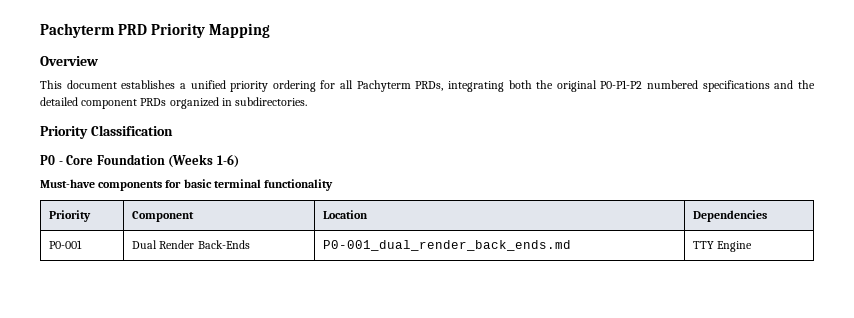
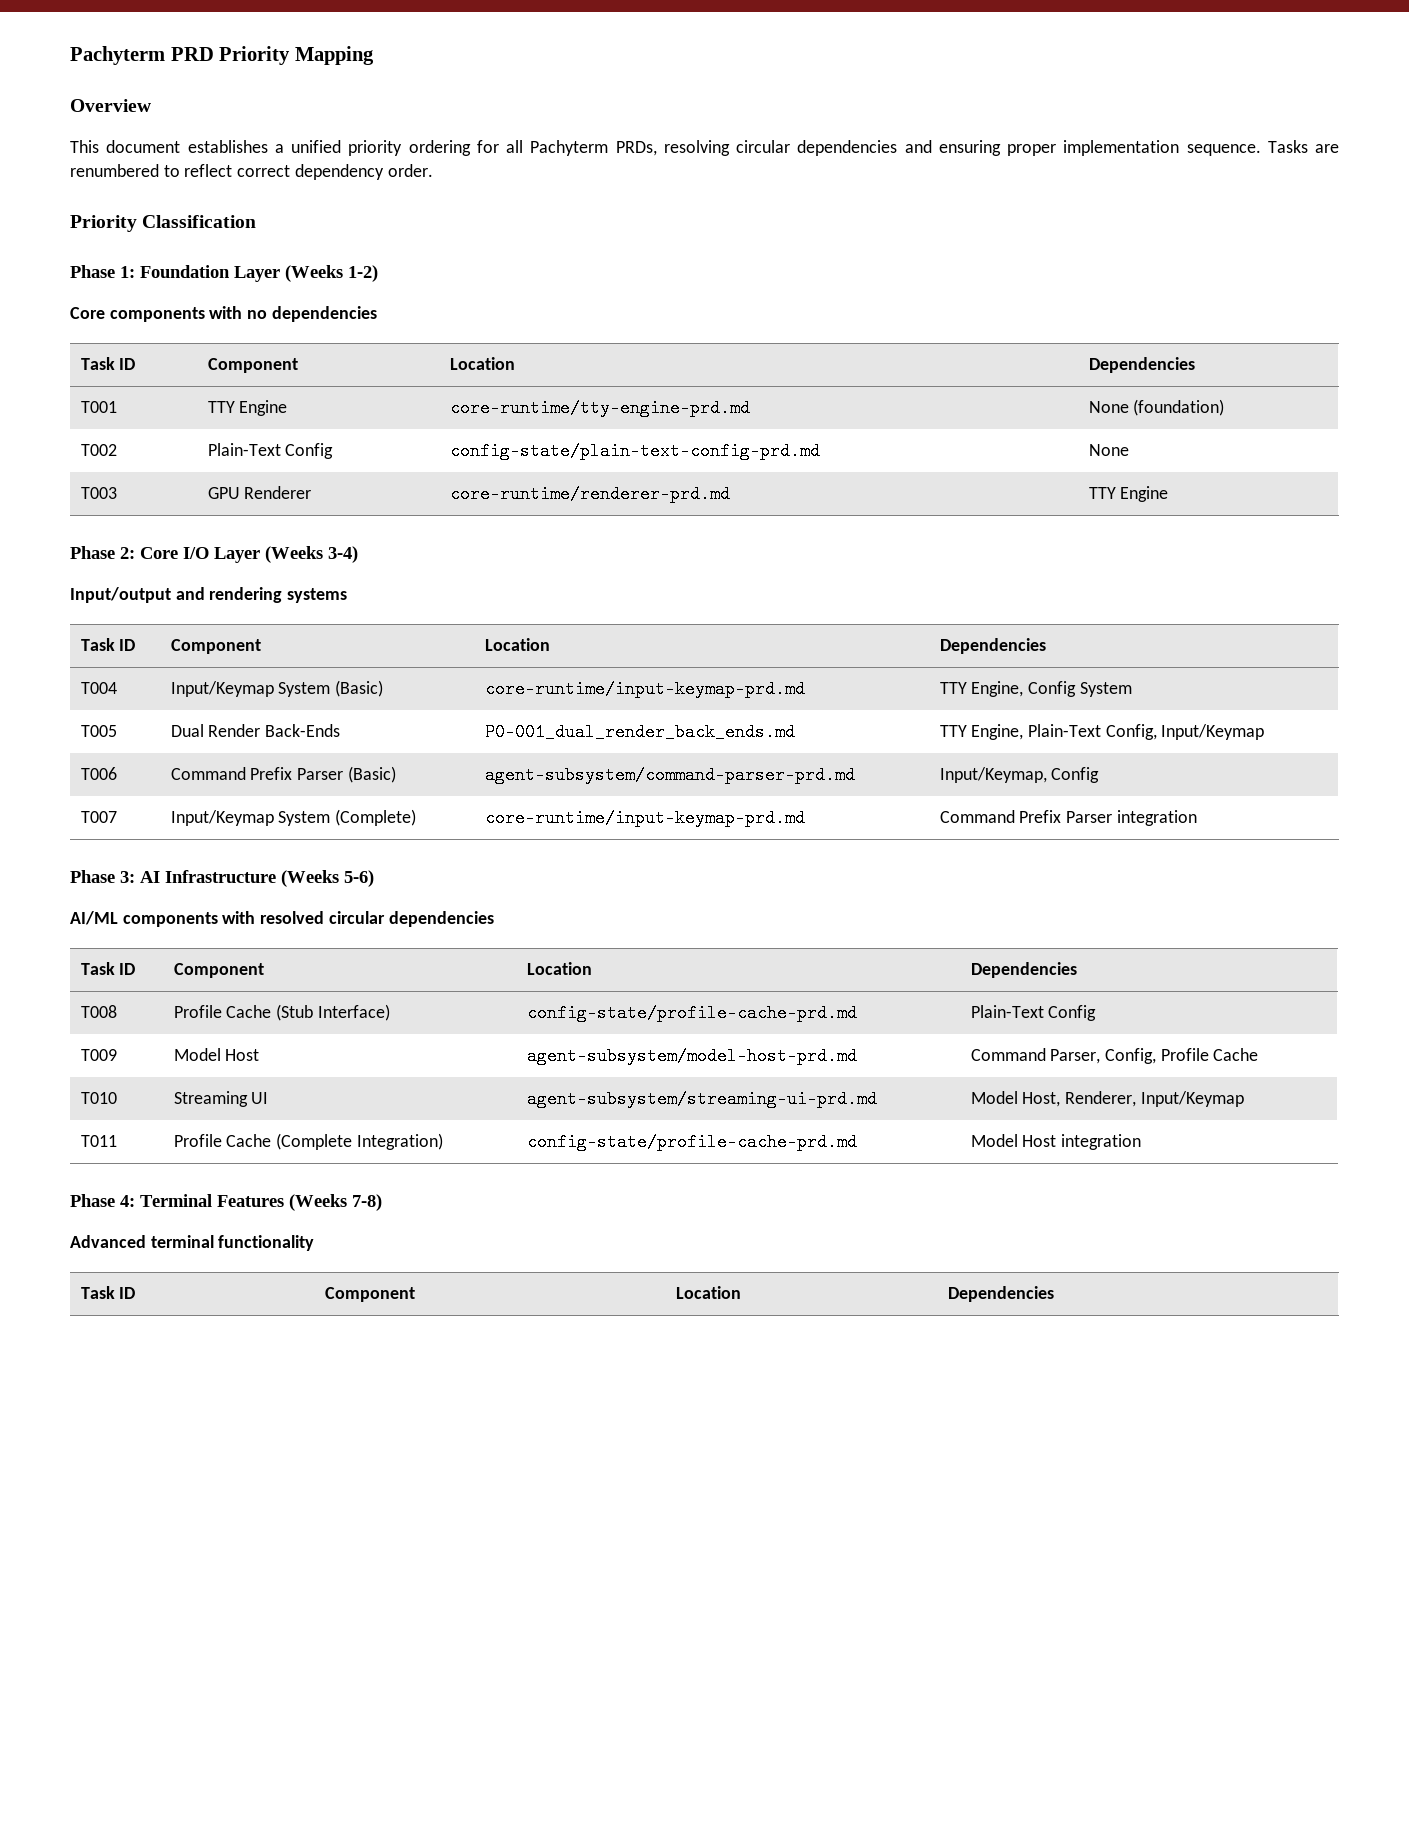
- This document establishes a unified priority ordering for all Pachyterm PRDs, integrating both the original P0-P1-P2 numbered specifications and the detailed component PRDs organized in subdirectories.
+ This document establishes a unified priority ordering for all Pachyterm PRDs, resolving circular dependencies and ensuring proper implementation sequence. Tasks are renumbered to reflect correct dependency order.
  Priority Classification
- P0 - Core Foundation (Weeks 1-6)
- Must-have components for basic terminal functionality
- Priority | Component | Location | Dependencies
- P0-001 | Dual Render Back-Ends | P0-001_dual_render_back_ends.md | TTY Engine
+ Phase 1: Foundation Layer (Weeks 1-2)
+ Core components with no dependencies
+ Task ID | Component | Location | Dependencies
+ T001 | TTY Engine | core-runtime/tty-engine-prd.md | None (foundation)
+ T002 | Plain-Text Config | config-state/plain-text-config-prd.md | None
+ T003 | GPU Renderer | core-runtime/renderer-prd.md | TTY Engine
+ Phase 2: Core I/O Layer (Weeks 3-4)
+ Input/output and rendering systems
+ Task ID | Component | Location | Dependencies
+ T004 | Input/Keymap System (Basic) | core-runtime/input-keymap-prd.md | TTY Engine, Config System
+ T005 | Dual Render Back-Ends | P0-001_dual_render_back_ends.md | TTY Engine, Plain-Text Config, Input/Keymap
+ T006 | Command Prefix Parser (Basic) | agent-subsystem/command-parser-prd.md | Input/Keymap, Config
+ T007 | Input/Keymap System (Complete) | core-runtime/input-keymap-prd.md | Command Prefix Parser integration
+ Phase 3: AI Infrastructure (Weeks 5-6)
+ AI/ML components with resolved circular dependencies
+ Task ID | Component | Location | Dependencies
+ T008 | Profile Cache (Stub Interface) | config-state/profile-cache-prd.md | Plain-Text Config
+ T009 | Model Host | agent-subsystem/model-host-prd.md | Command Parser, Config, Profile Cache
+ T010 | Streaming UI | agent-subsystem/streaming-ui-prd.md | Model Host, Renderer, Input/Keymap
+ T011 | Profile Cache (Complete Integration) | config-state/profile-cache-prd.md | Model Host integration
+ Phase 4: Terminal Features (Weeks 7-8)
+ Advanced terminal functionality
+ Task ID | Component | Location | Dependencies

